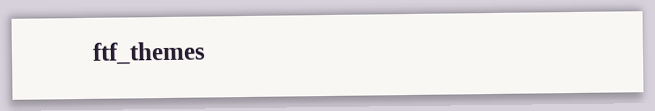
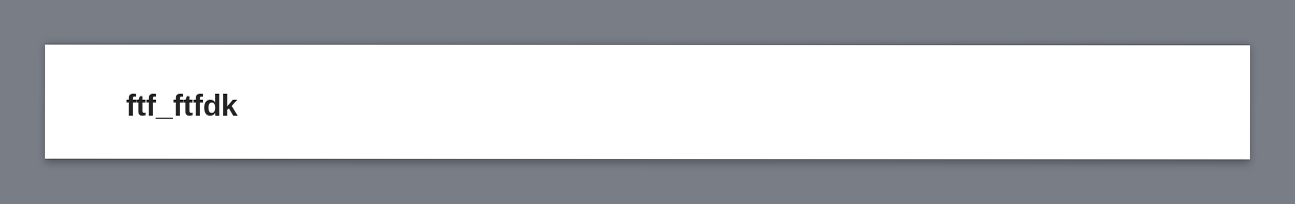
- ftf_themes
+ ftf_ftfdk

